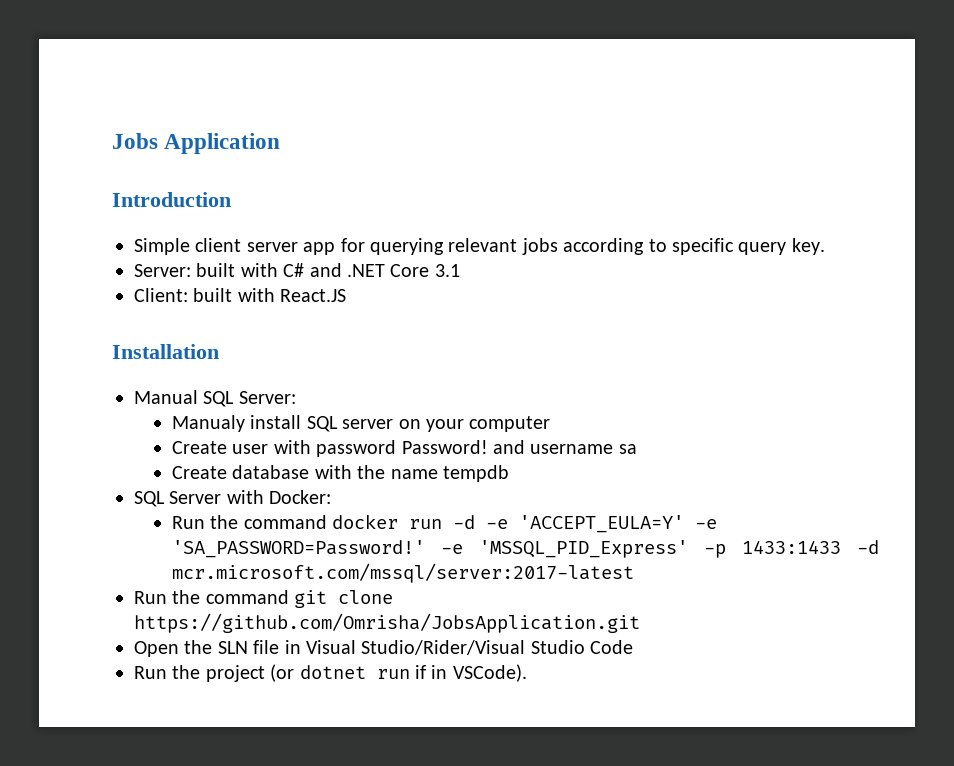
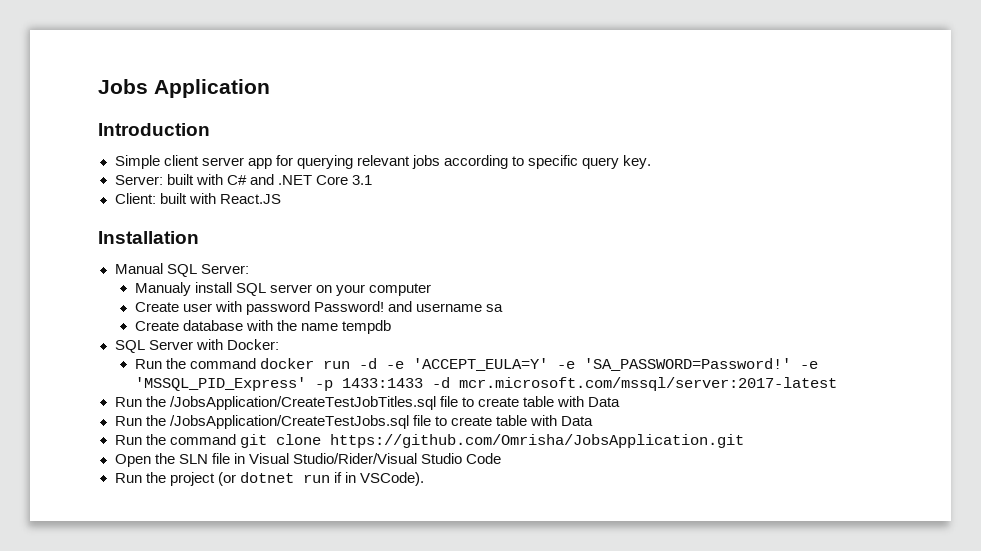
+ Run the /JobsApplication/CreateTestJobTitles.sql file to create table with Data
+ Run the /JobsApplication/CreateTestJobs.sql file to create table with Data

